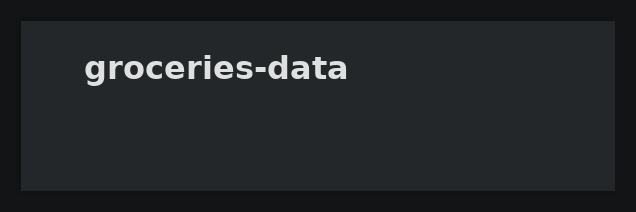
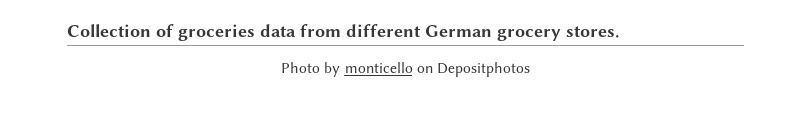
- groceries-data
+ Collection of groceries data from different German grocery stores.
+ Photo by monticello on Depositphotos

